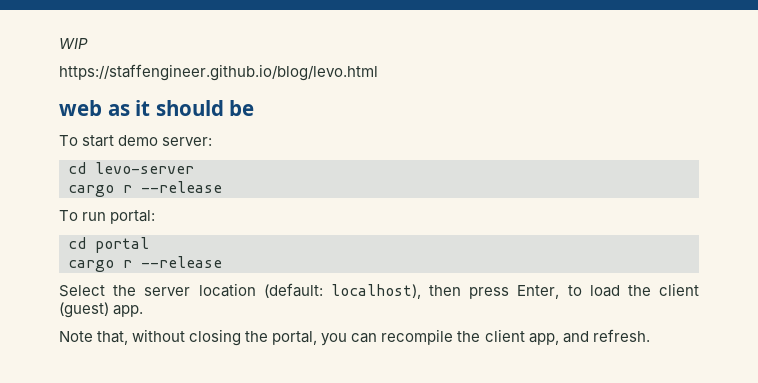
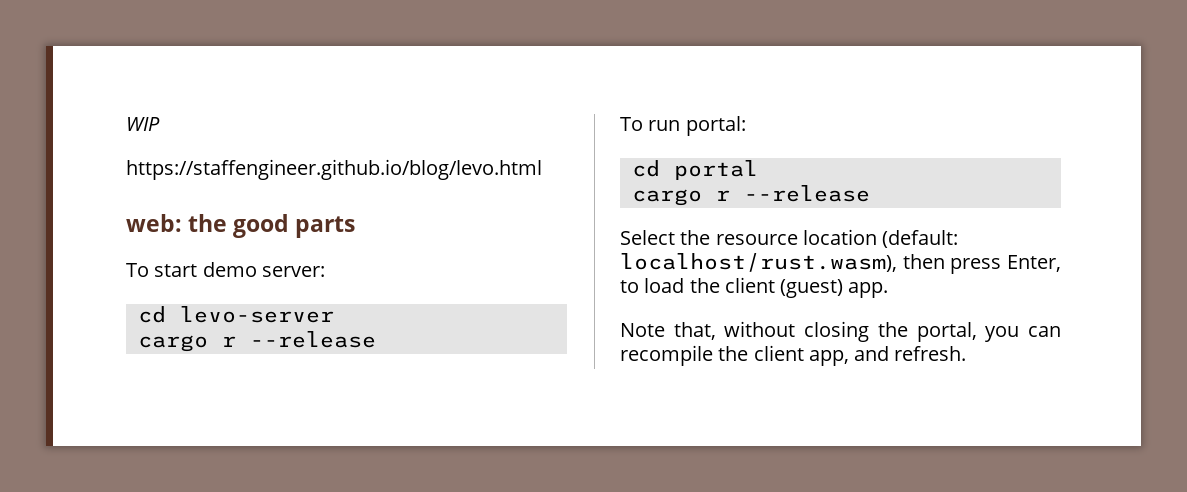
- web as it should be
+ web: the good parts
- Select the server location (default: localhost), then press Enter, to load the client (guest) app.
+ Select the resource location (default: localhost/rust.wasm), then press Enter, to load the client (guest) app.

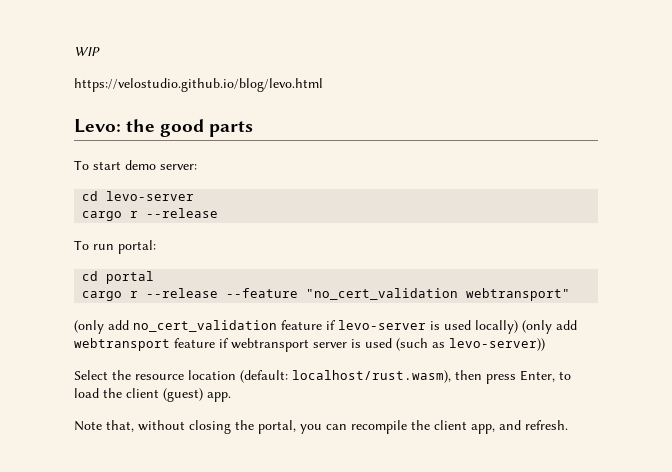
- https://staffengineer.github.io/blog/levo.html
- web: the good parts
+ https://velostudio.github.io/blog/levo.html
+ Levo: the good parts
  cd portal
- cargo r --release
+ cargo r --release --feature "no_cert_validation webtransport"
+ (only add no_cert_validation feature if levo-server is used locally) (only add webtransport feature if webtransport server is used (such as levo-server))

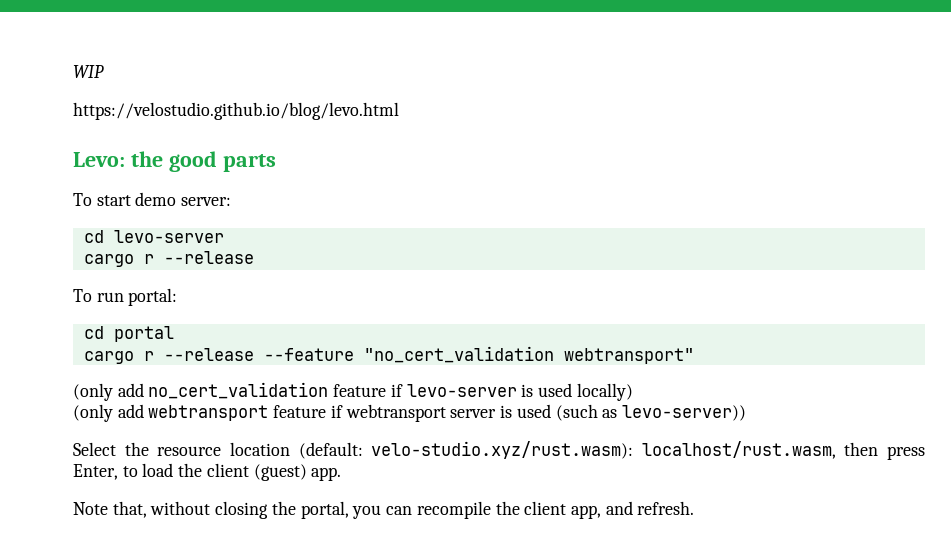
- (only add no_cert_validation feature if levo-server is used locally) (only add webtransport feature if webtransport server is used (such as levo-server))
+ (only add no_cert_validation feature if levo-server is used locally)
+ (only add webtransport feature if webtransport server is used (such as levo-server))
- Select the resource location (default: localhost/rust.wasm), then press Enter, to load the client (guest) app.
+ Select the resource location (default: velo-studio.xyz/rust.wasm): localhost/rust.wasm, then press Enter, to load the client (guest) app.

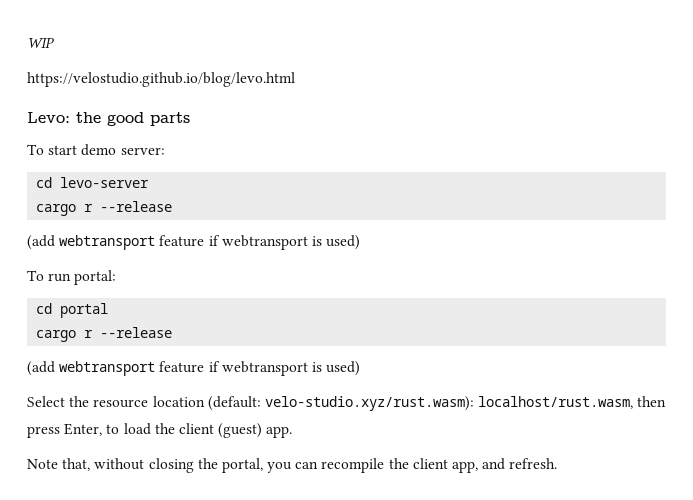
  cd levo-server
  cargo r --release
+ (add webtransport feature if webtransport is used)
  cd portal
- cargo r --release --feature "no_cert_validation webtransport"
- (only add no_cert_validation feature if levo-server is used locally)
- (only add webtransport feature if webtransport server is used (such as levo-server))
+ cargo r --release
+ (add webtransport feature if webtransport is used)

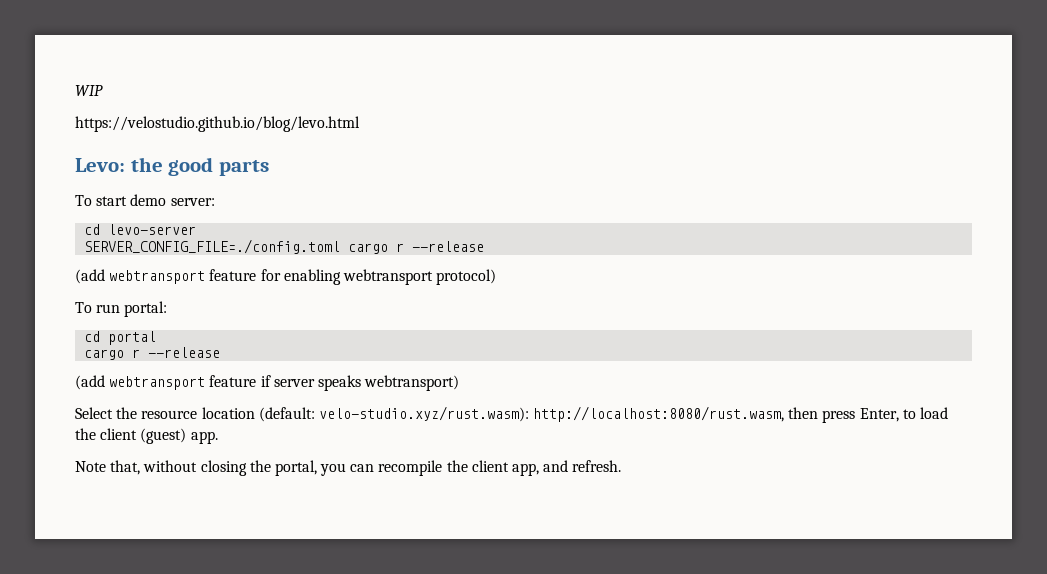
  cd levo-server
- cargo r --release
- (add webtransport feature if webtransport is used)
+ SERVER_CONFIG_FILE=./config.toml cargo r --release
+ (add webtransport feature for enabling webtransport protocol)
  cd portal
  cargo r --release
- (add webtransport feature if webtransport is used)
+ (add webtransport feature if server speaks webtransport)
- Select the resource location (default: velo-studio.xyz/rust.wasm): localhost/rust.wasm, then press Enter, to load the client (guest) app.
+ Select the resource location (default: velo-studio.xyz/rust.wasm): http://localhost:8080/rust.wasm, then press Enter, to load the client (guest) app.

